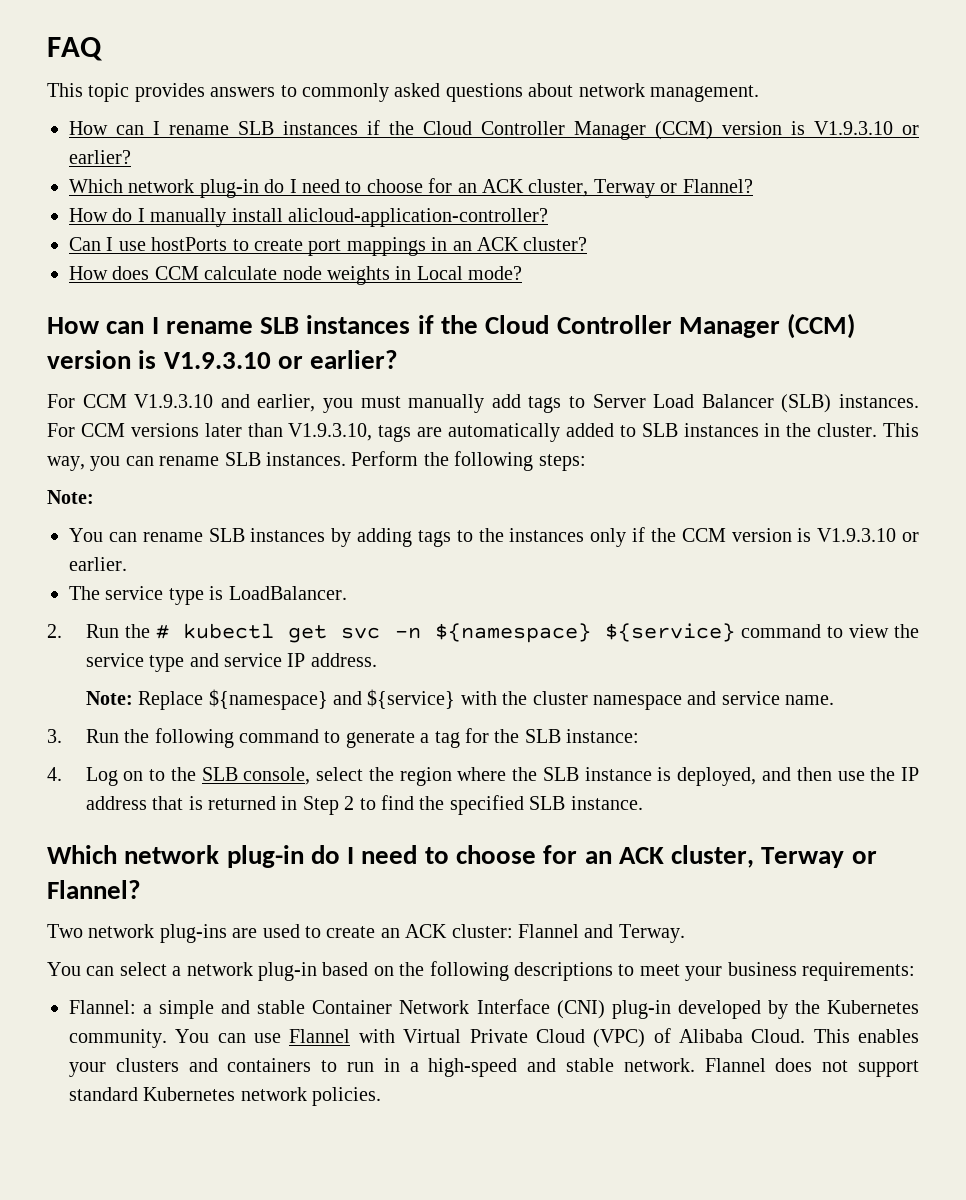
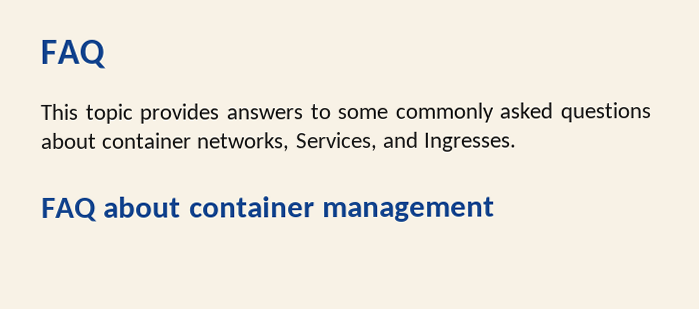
- This topic provides answers to commonly asked questions about network management.
- How can I rename SLB instances if the Cloud Controller Manager (CCM) version is V1.9.3.10 or earlier?
- Which network plug-in do I need to choose for an ACK cluster, Terway or Flannel?
- How do I manually install alicloud-application-controller?
- Can I use hostPorts to create port mappings in an ACK cluster?
- How does CCM calculate node weights in Local mode?
- How can I rename SLB instances if the Cloud Controller Manager (CCM) version is V1.9.3.10 or earlier?
- For CCM V1.9.3.10 and earlier, you must manually add tags to Server Load Balancer (SLB) instances. For CCM versions later than V1.9.3.10, tags are automatically added to SLB instances in the cluster. This way, you can rename SLB instances. Perform the following steps:
- Note:
- You can rename SLB instances by adding tags to the instances only if the CCM version is V1.9.3.10 or earlier.
- The service type is LoadBalancer.
- 2. Run the # kubectl get svc -n ${namespace} ${service} command to view the service type and service IP address.
- Note: Replace ${namespace} and ${service} with the cluster namespace and service name.
- 3. Run the following command to generate a tag for the SLB instance:
- 4. Log on to the SLB console, select the region where the SLB instance is deployed, and then use the IP address that is returned in Step 2 to find the specified SLB instance.
- Which network plug-in do I need to choose for an ACK cluster, Terway or Flannel?
- Two network plug-ins are used to create an ACK cluster: Flannel and Terway.
- You can select a network plug-in based on the following descriptions to meet your business requirements:
- Flannel: a simple and stable Container Network Interface (CNI) plug-in developed by the Kubernetes community. You can use Flannel with Virtual Private Cloud (VPC) of Alibaba Cloud. This enables your clusters and containers to run in a high-speed and stable network. Flannel does not support standard Kubernetes network policies.
+ This topic provides answers to some commonly asked questions about container networks, Services, and Ingresses.
+ FAQ about container management

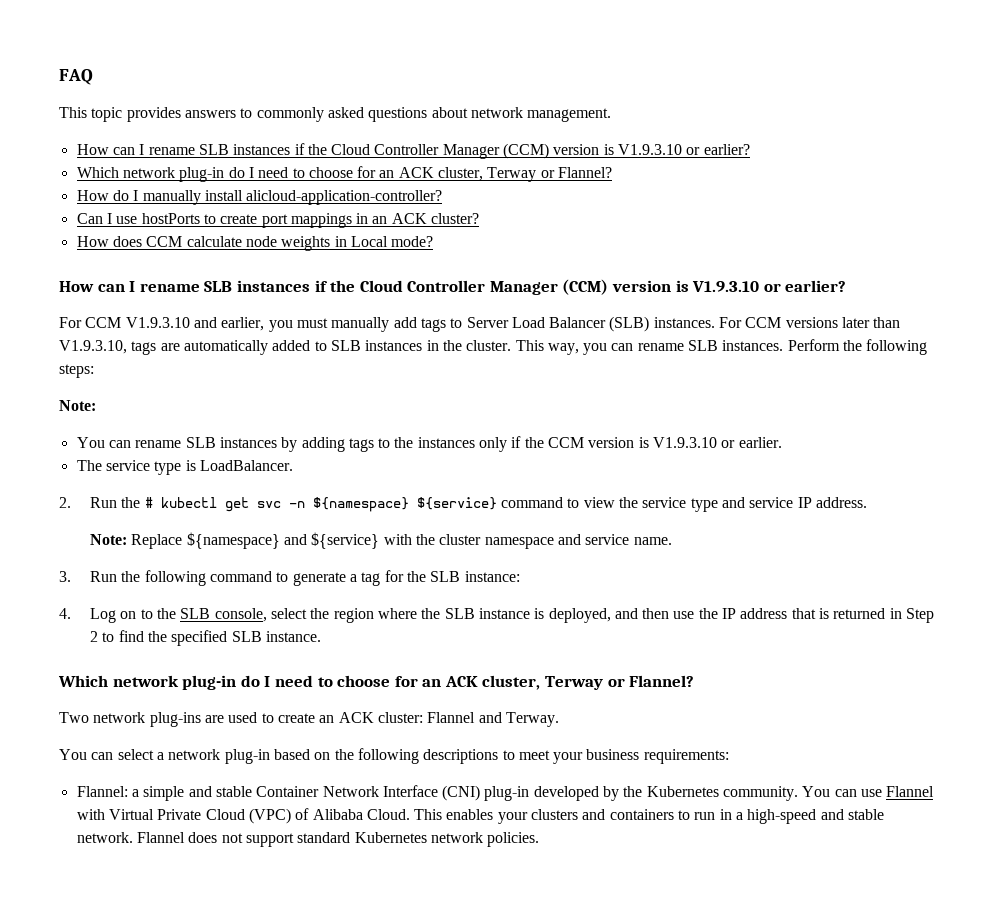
- This topic provides answers to some commonly asked questions about container networks, Services, and Ingresses.
- FAQ about container management
+ This topic provides answers to commonly asked questions about network management.
+ How can I rename SLB instances if the Cloud Controller Manager (CCM) version is V1.9.3.10 or earlier?
+ Which network plug-in do I need to choose for an ACK cluster, Terway or Flannel?
+ How do I manually install alicloud-application-controller?
+ Can I use hostPorts to create port mappings in an ACK cluster?
+ How does CCM calculate node weights in Local mode?
+ How can I rename SLB instances if the Cloud Controller Manager (CCM) version is V1.9.3.10 or earlier?
+ For CCM V1.9.3.10 and earlier, you must manually add tags to Server Load Balancer (SLB) instances. For CCM versions later than V1.9.3.10, tags are automatically added to SLB instances in the cluster. This way, you can rename SLB instances. Perform the following steps:
+ Note:
+ You can rename SLB instances by adding tags to the instances only if the CCM version is V1.9.3.10 or earlier.
+ The service type is LoadBalancer.
+ 2. Run the # kubectl get svc -n ${namespace} ${service} command to view the service type and service IP address.
+ Note: Replace ${namespace} and ${service} with the cluster namespace and service name.
+ 3. Run the following command to generate a tag for the SLB instance:
+ 4. Log on to the SLB console, select the region where the SLB instance is deployed, and then use the IP address that is returned in Step 2 to find the specified SLB instance.
+ Which network plug-in do I need to choose for an ACK cluster, Terway or Flannel?
+ Two network plug-ins are used to create an ACK cluster: Flannel and Terway.
+ You can select a network plug-in based on the following descriptions to meet your business requirements:
+ Flannel: a simple and stable Container Network Interface (CNI) plug-in developed by the Kubernetes community. You can use Flannel with Virtual Private Cloud (VPC) of Alibaba Cloud. This enables your clusters and containers to run in a high-speed and stable network. Flannel does not support standard Kubernetes network policies.

